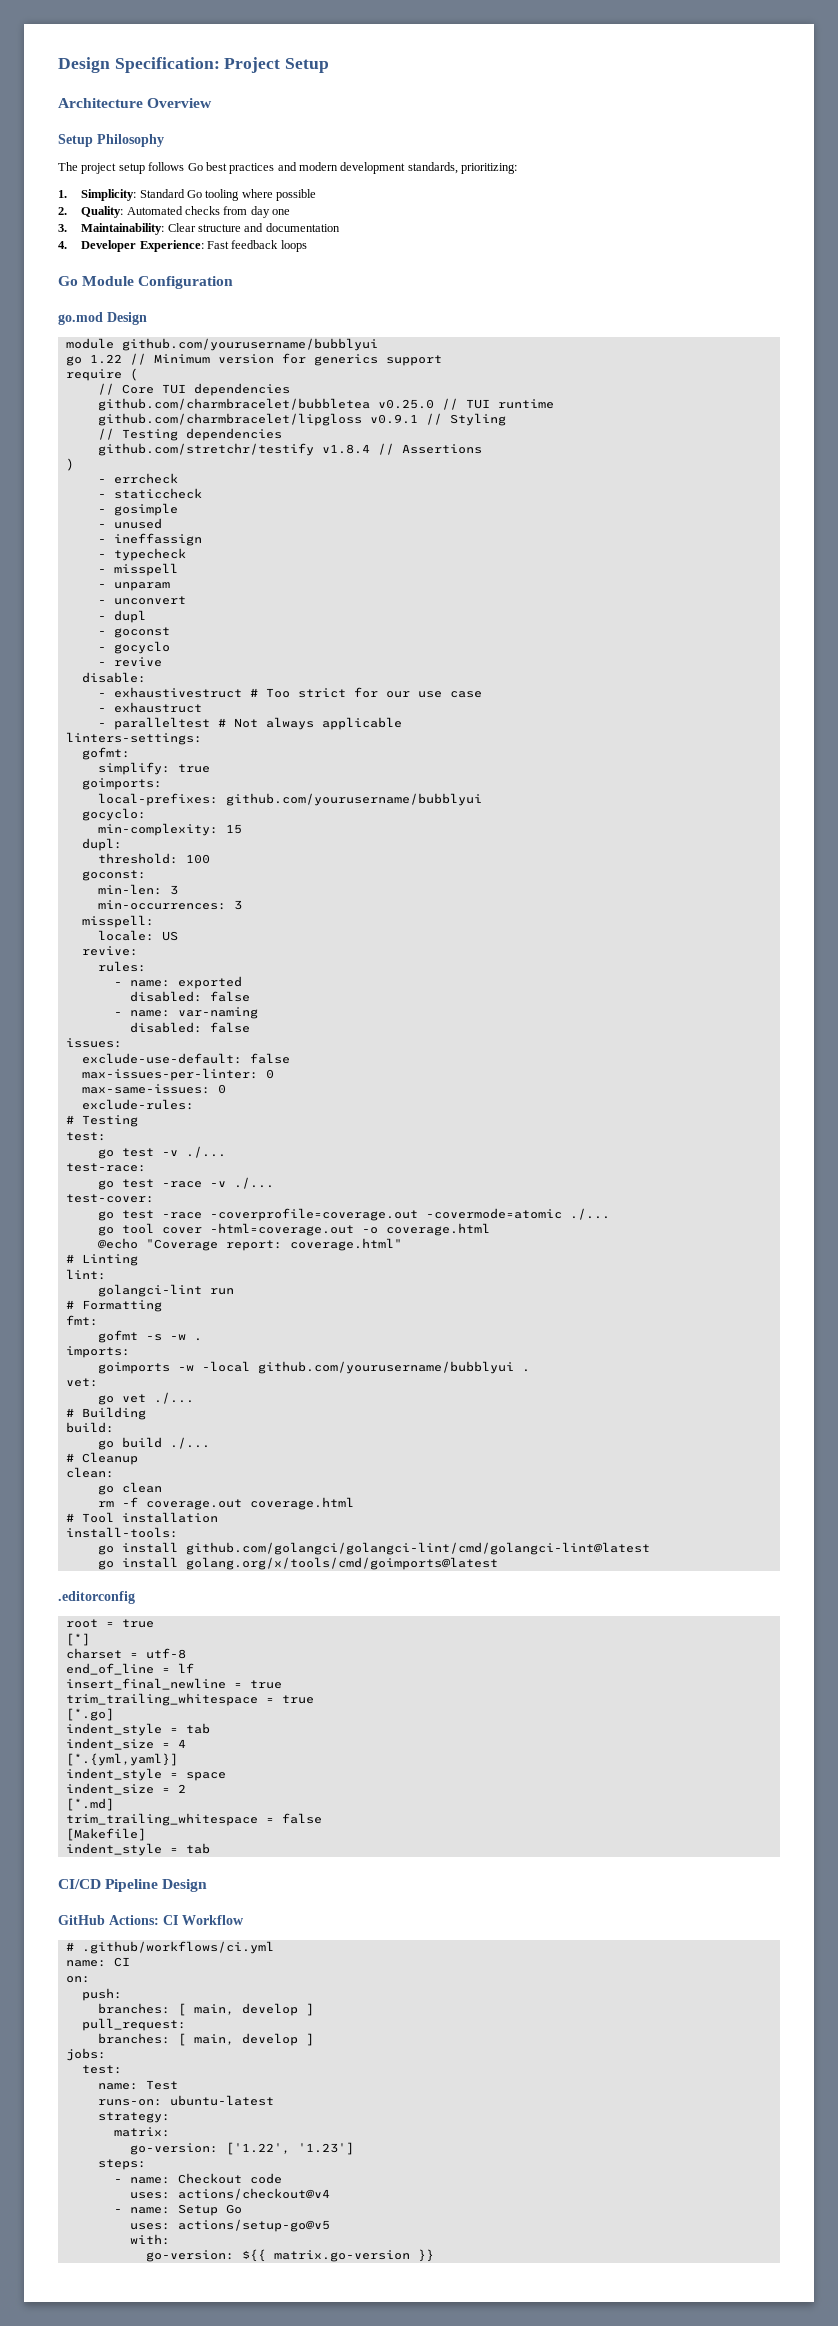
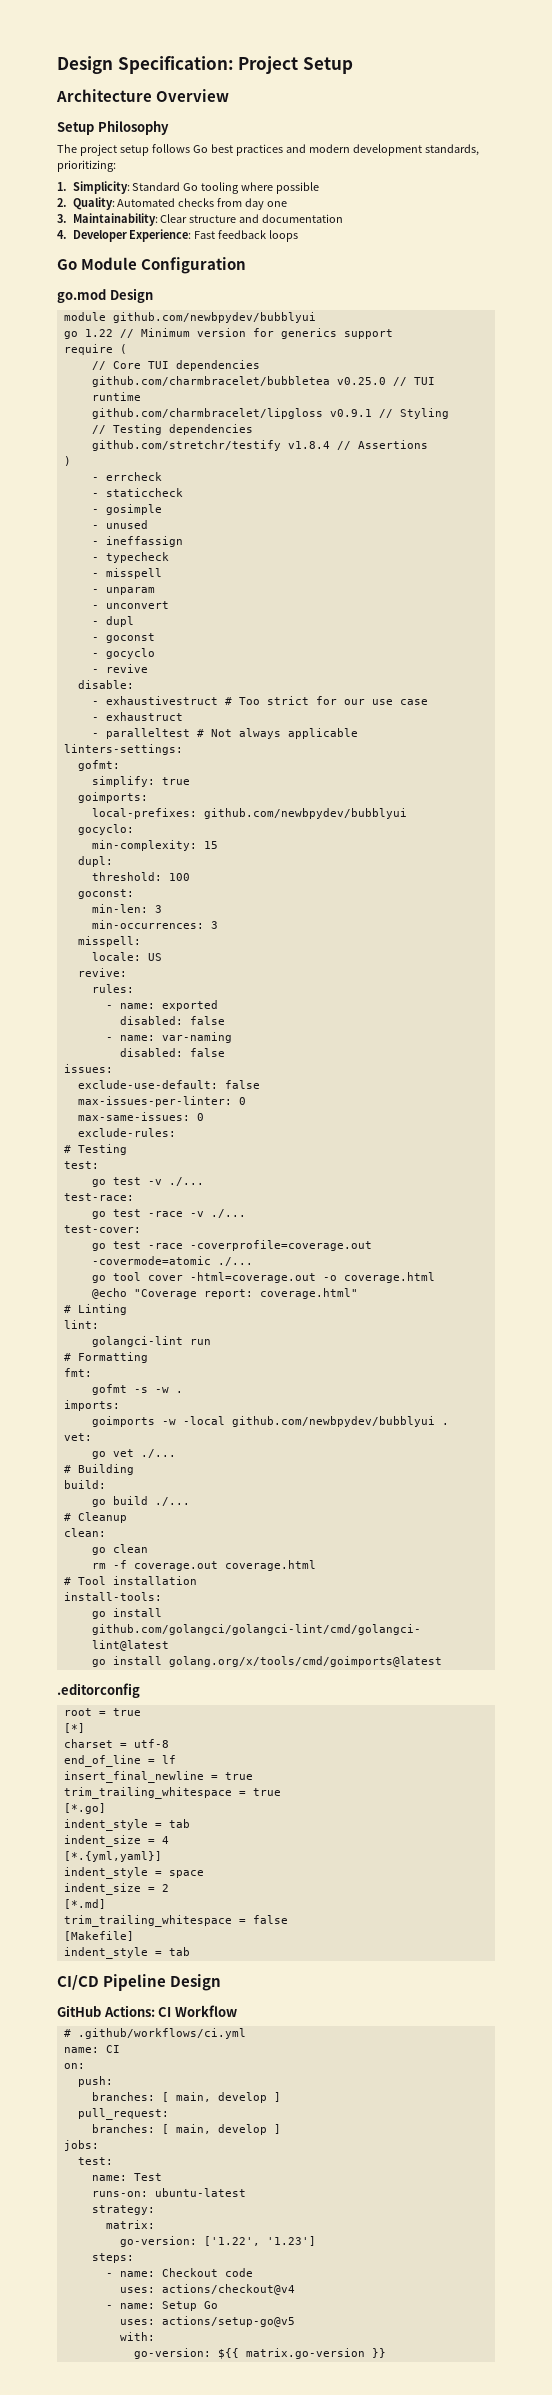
- module github.com/yourusername/bubblyui
+ module github.com/newbpydev/bubblyui
- local-prefixes: github.com/yourusername/bubblyui
+ local-prefixes: github.com/newbpydev/bubblyui
- goimports -w -local github.com/yourusername/bubblyui .
+ goimports -w -local github.com/newbpydev/bubblyui .

